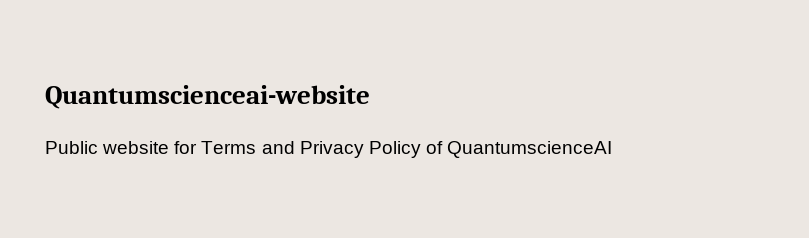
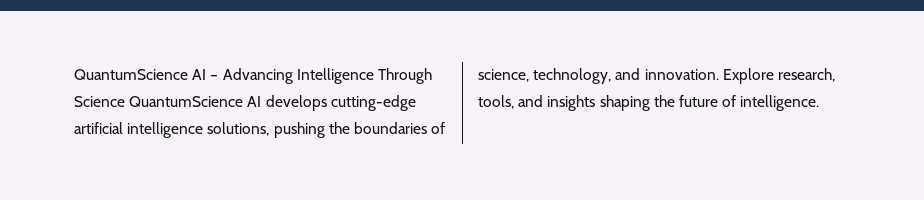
- Quantumscienceai-website
- Public website for Terms and Privacy Policy of QuantumscienceAI
+ QuantumScience AI – Advancing Intelligence Through Science QuantumScience AI develops cutting-edge artificial intelligence solutions, pushing the boundaries of science, technology, and innovation. Explore research, tools, and insights shaping the future of intelligence.

